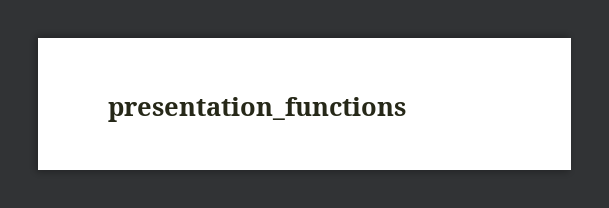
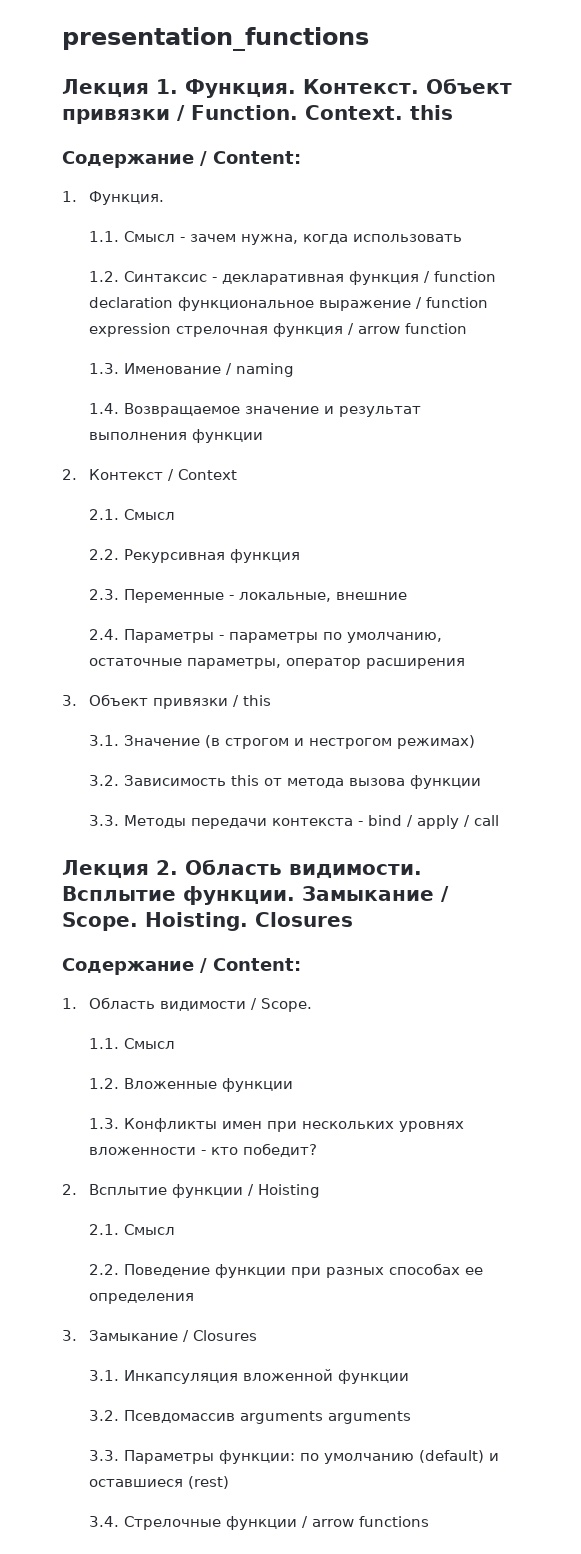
+ Лекция 1. Функция. Контекст. Объект привязки / Function. Context. this
+ Содержание / Content:
+ 1. Функция.
+ 1.1. Смысл - зачем нужна, когда использовать
+ 1.2. Синтаксис - декларативная функция / function declaration функциональное выражение / function expression стрелочная функция / arrow function
+ 1.3. Именование / naming
+ 1.4. Возвращаемое значение и результат выполнения функции
+ 2. Контекст / Context
+ 2.1. Смысл
+ 2.2. Рекурсивная функция
+ 2.3. Переменные - локальные, внешние
+ 2.4. Параметры - параметры по умолчанию, остаточные параметры, оператор расширения
+ 3. Объект привязки / this
+ 3.1. Значение (в строгом и нестрогом режимах)
+ 3.2. Зависимость this от метода вызова функции
+ 3.3. Методы передачи контекста - bind / apply / call
+ Лекция 2. Область видимости. Всплытие функции. Замыкание / Scope. Hoisting. Closures
+ Содержание / Content:
+ 1. Область видимости / Scope.
+ 1.1. Смысл
+ 1.2. Вложенные функции
+ 1.3. Конфликты имен при нескольких уровнях вложенности - кто победит?
+ 2. Всплытие функции / Hoisting
+ 2.1. Смысл
+ 2.2. Поведение функции при разных способах ее определения
+ 3. Замыкание / Closures
+ 3.1. Инкапсуляция вложенной функции
+ 3.2. Псевдомассив arguments arguments
+ 3.3. Параметры функции: по умолчанию (default) и оставшиеся (rest)
+ 3.4. Стрелочные функции / arrow functions

